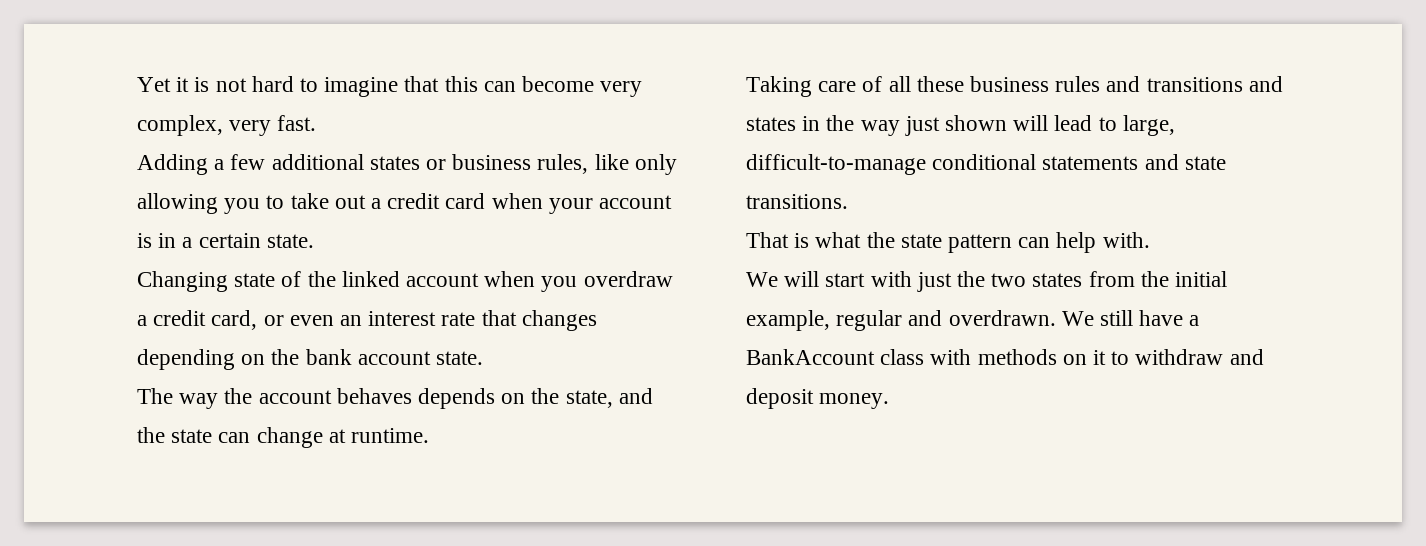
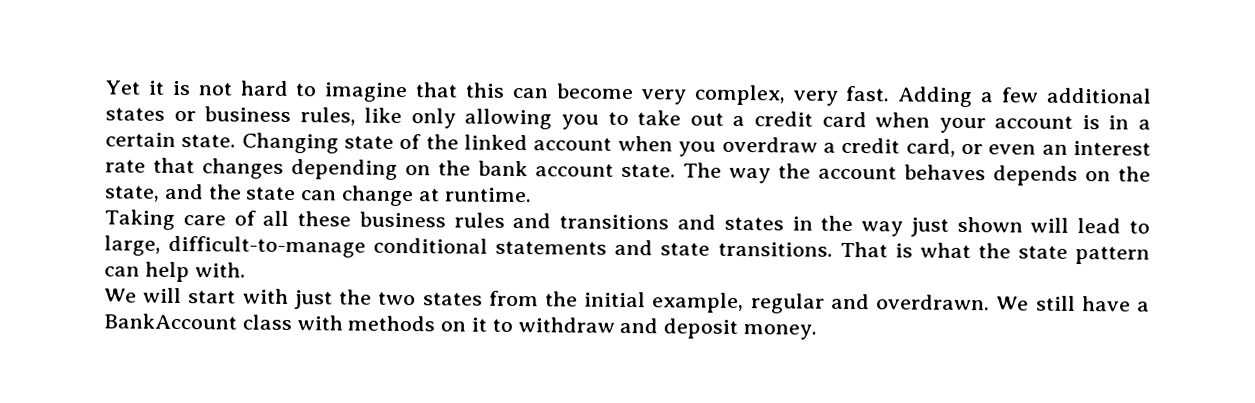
- Yet it is not hard to imagine that this can become very complex, very fast.
- Adding a few additional states or business rules, like only allowing you to take out a credit card when your account is in a certain state.
- Changing state of the linked account when you overdraw a credit card, or even an interest rate that changes depending on the bank account state.
- The way the account behaves depends on the state, and the state can change at runtime.
+ Yet it is not hard to imagine that this can become very complex, very fast. Adding a few additional states or business rules, like only allowing you to take out a credit card when your account is in a certain state. Changing state of the linked account when you overdraw a credit card, or even an interest rate that changes depending on the bank account state. The way the account behaves depends on the state, and the state can change at runtime.
- Taking care of all these business rules and transitions and states in the way just shown will lead to large, difficult-to-manage conditional statements and state transitions.
- That is what the state pattern can help with.
+ Taking care of all these business rules and transitions and states in the way just shown will lead to large, difficult-to-manage conditional statements and state transitions. That is what the state pattern can help with.

